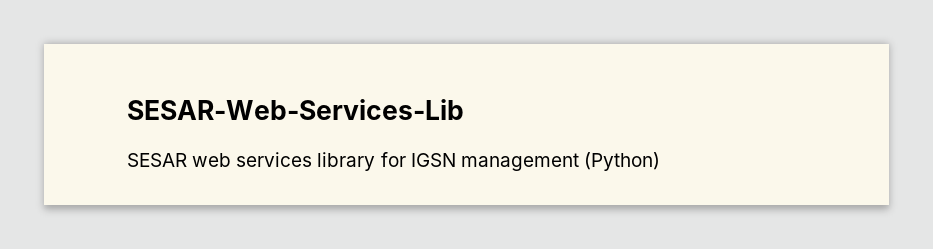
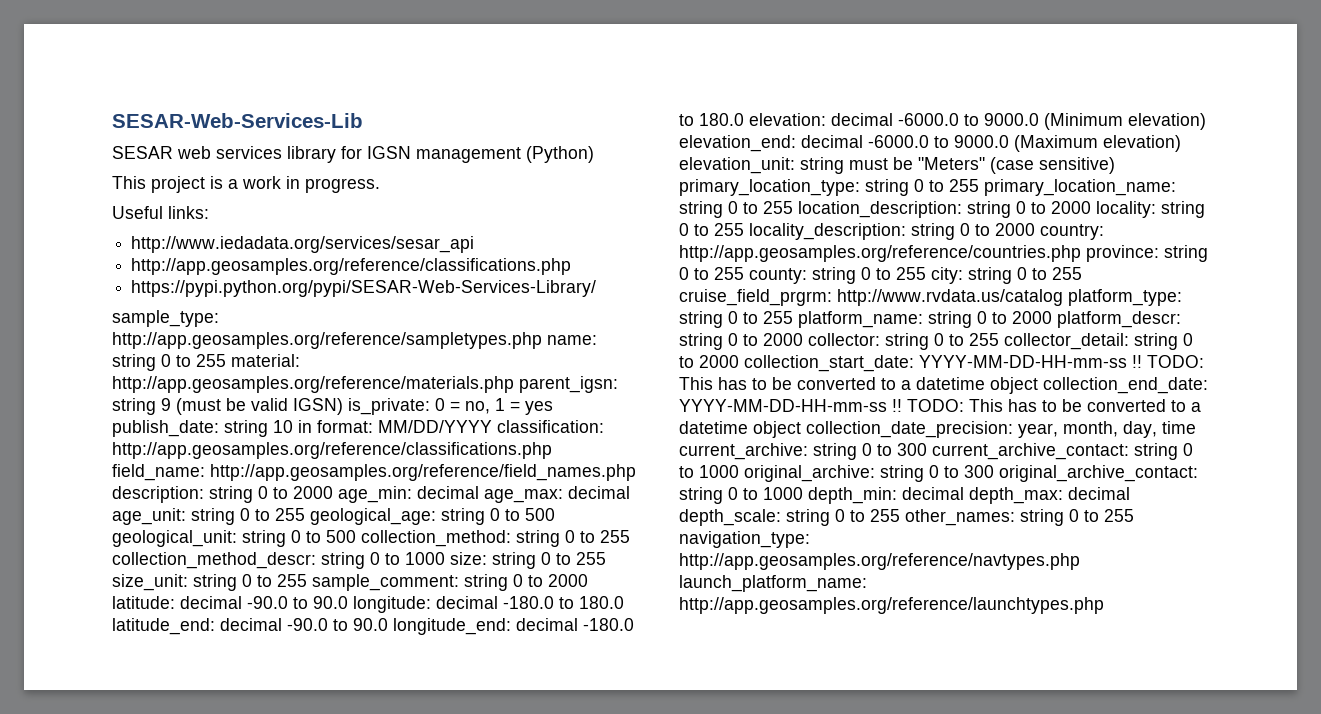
+ This project is a work in progress.
+ Useful links:
+ http://www.iedadata.org/services/sesar_api
+ http://app.geosamples.org/reference/classifications.php
+ https://pypi.python.org/pypi/SESAR-Web-Services-Library/
+ sample_type: http://app.geosamples.org/reference/sampletypes.php name: string 0 to 255 material: http://app.geosamples.org/reference/materials.php parent_igsn: string 9 (must be valid IGSN) is_private: 0 = no, 1 = yes publish_date: string 10 in format: MM/DD/YYYY classification: http://app.geosamples.org/reference/classifications.php field_name: http://app.geosamples.org/reference/field_names.php description: string 0 to 2000 age_min: decimal age_max: decimal age_unit: string 0 to 255 geological_age: string 0 to 500 geological_unit: string 0 to 500 collection_method: string 0 to 255 collection_method_descr: string 0 to 1000 size: string 0 to 255 size_unit: string 0 to 255 sample_comment: string 0 to 2000 latitude: decimal -90.0 to 90.0 longitude: decimal -180.0 to 180.0 latitude_end: decimal -90.0 to 90.0 longitude_end: decimal -180.0 to 180.0 elevation: decimal -6000.0 to 9000.0 (Minimum elevation) elevation_end: decimal -6000.0 to 9000.0 (Maximum elevation) elevation_unit: string must be "Meters" (case sensitive) primary_location_type: string 0 to 255 primary_location_name: string 0 to 255 location_description: string 0 to 2000 locality: string 0 to 255 locality_description: string 0 to 2000 country: http://app.geosamples.org/reference/countries.php province: string 0 to 255 county: string 0 to 255 city: string 0 to 255 cruise_field_prgrm: http://www.rvdata.us/catalog platform_type: string 0 to 255 platform_name: string 0 to 2000 platform_descr: string 0 to 2000 collector: string 0 to 255 collector_detail: string 0 to 2000 collection_start_date: YYYY-MM-DD-HH-mm-ss !! TODO: This has to be converted to a datetime object collection_end_date: YYYY-MM-DD-HH-mm-ss !! TODO: This has to be converted to a datetime object collection_date_precision: year, month, day, time current_archive: string 0 to 300 current_archive_contact: string 0 to 1000 original_archive: string 0 to 300 original_archive_contact: string 0 to 1000 depth_min: decimal depth_max: decimal depth_scale: string 0 to 255 other_names: string 0 to 255 navigation_type: http://app.geosamples.org/reference/navtypes.php launch_platform_name: http://app.geosamples.org/reference/launchtypes.php

